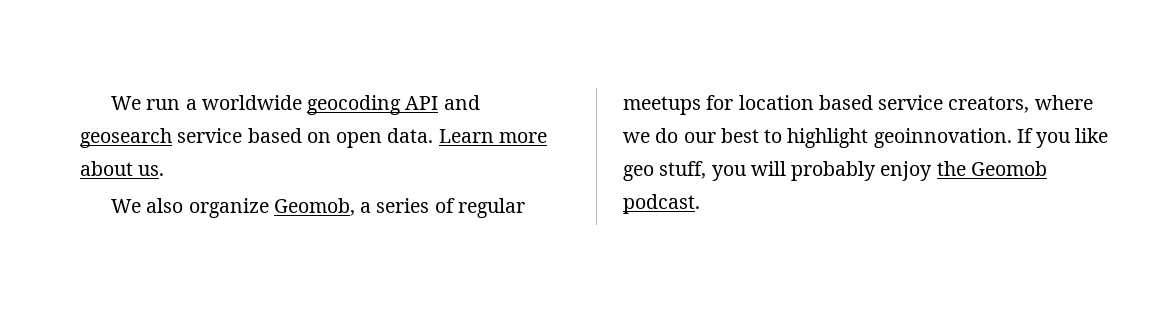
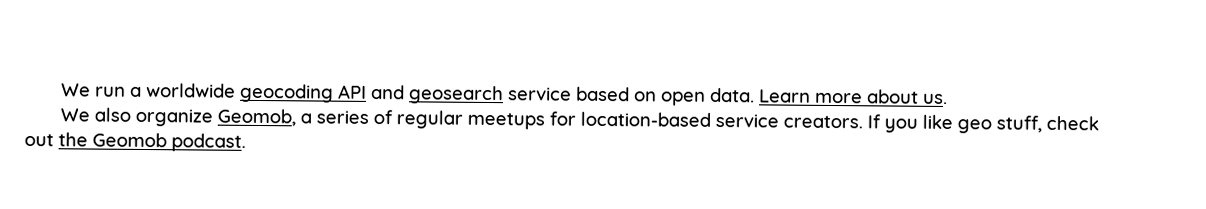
- We also organize Geomob, a series of regular meetups for location based service creators, where we do our best to highlight geoinnovation.
+ We also organize Geomob, a series of regular meetups for location-based service creators.
- If you like geo stuff, you will probably enjoy the Geomob podcast.
+ If you like geo stuff, check out the Geomob podcast.

